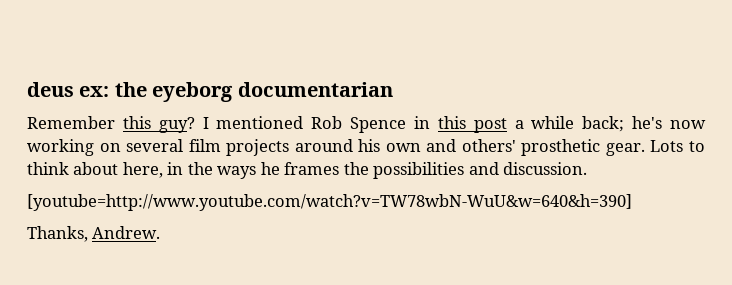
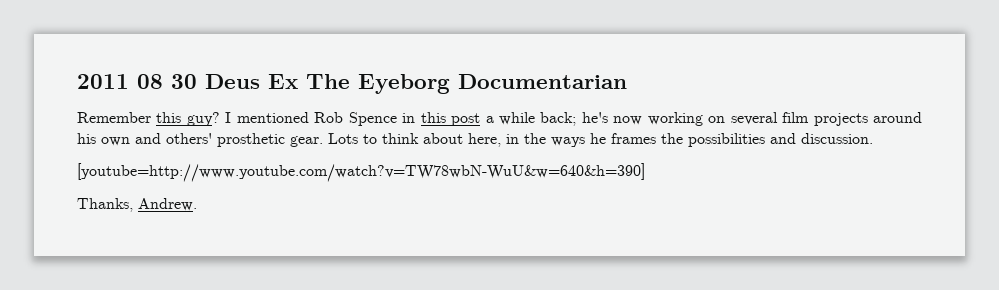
- deus ex: the eyeborg documentarian
+ 2011 08 30 Deus Ex The Eyeborg Documentarian

